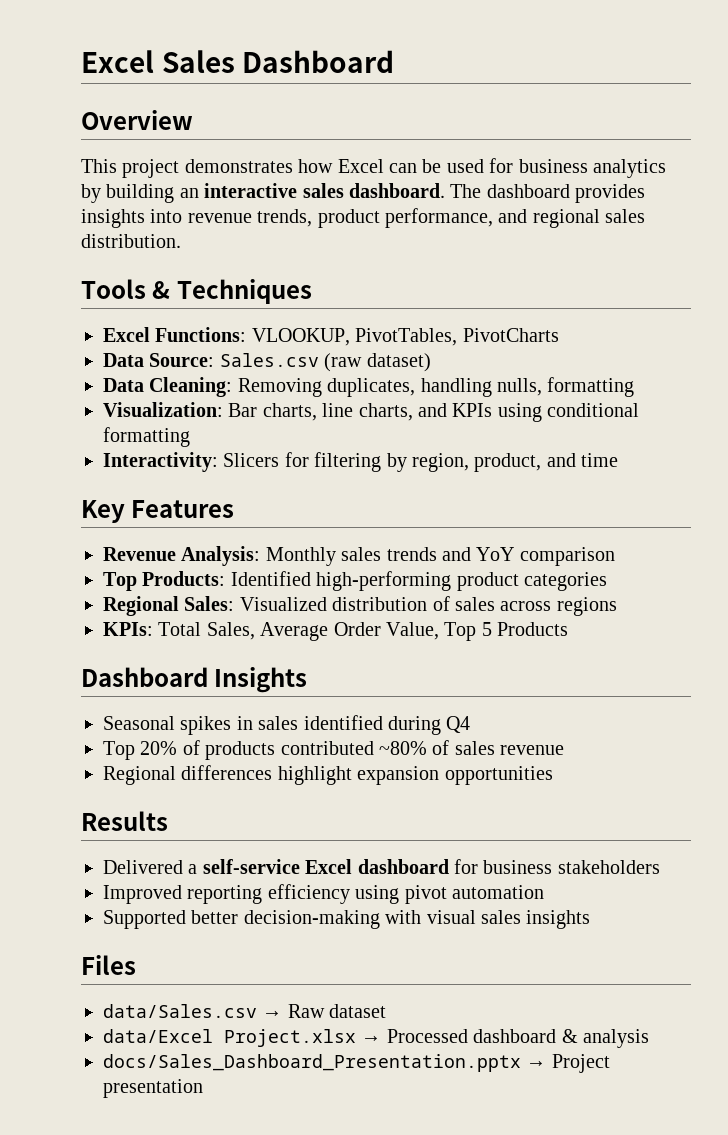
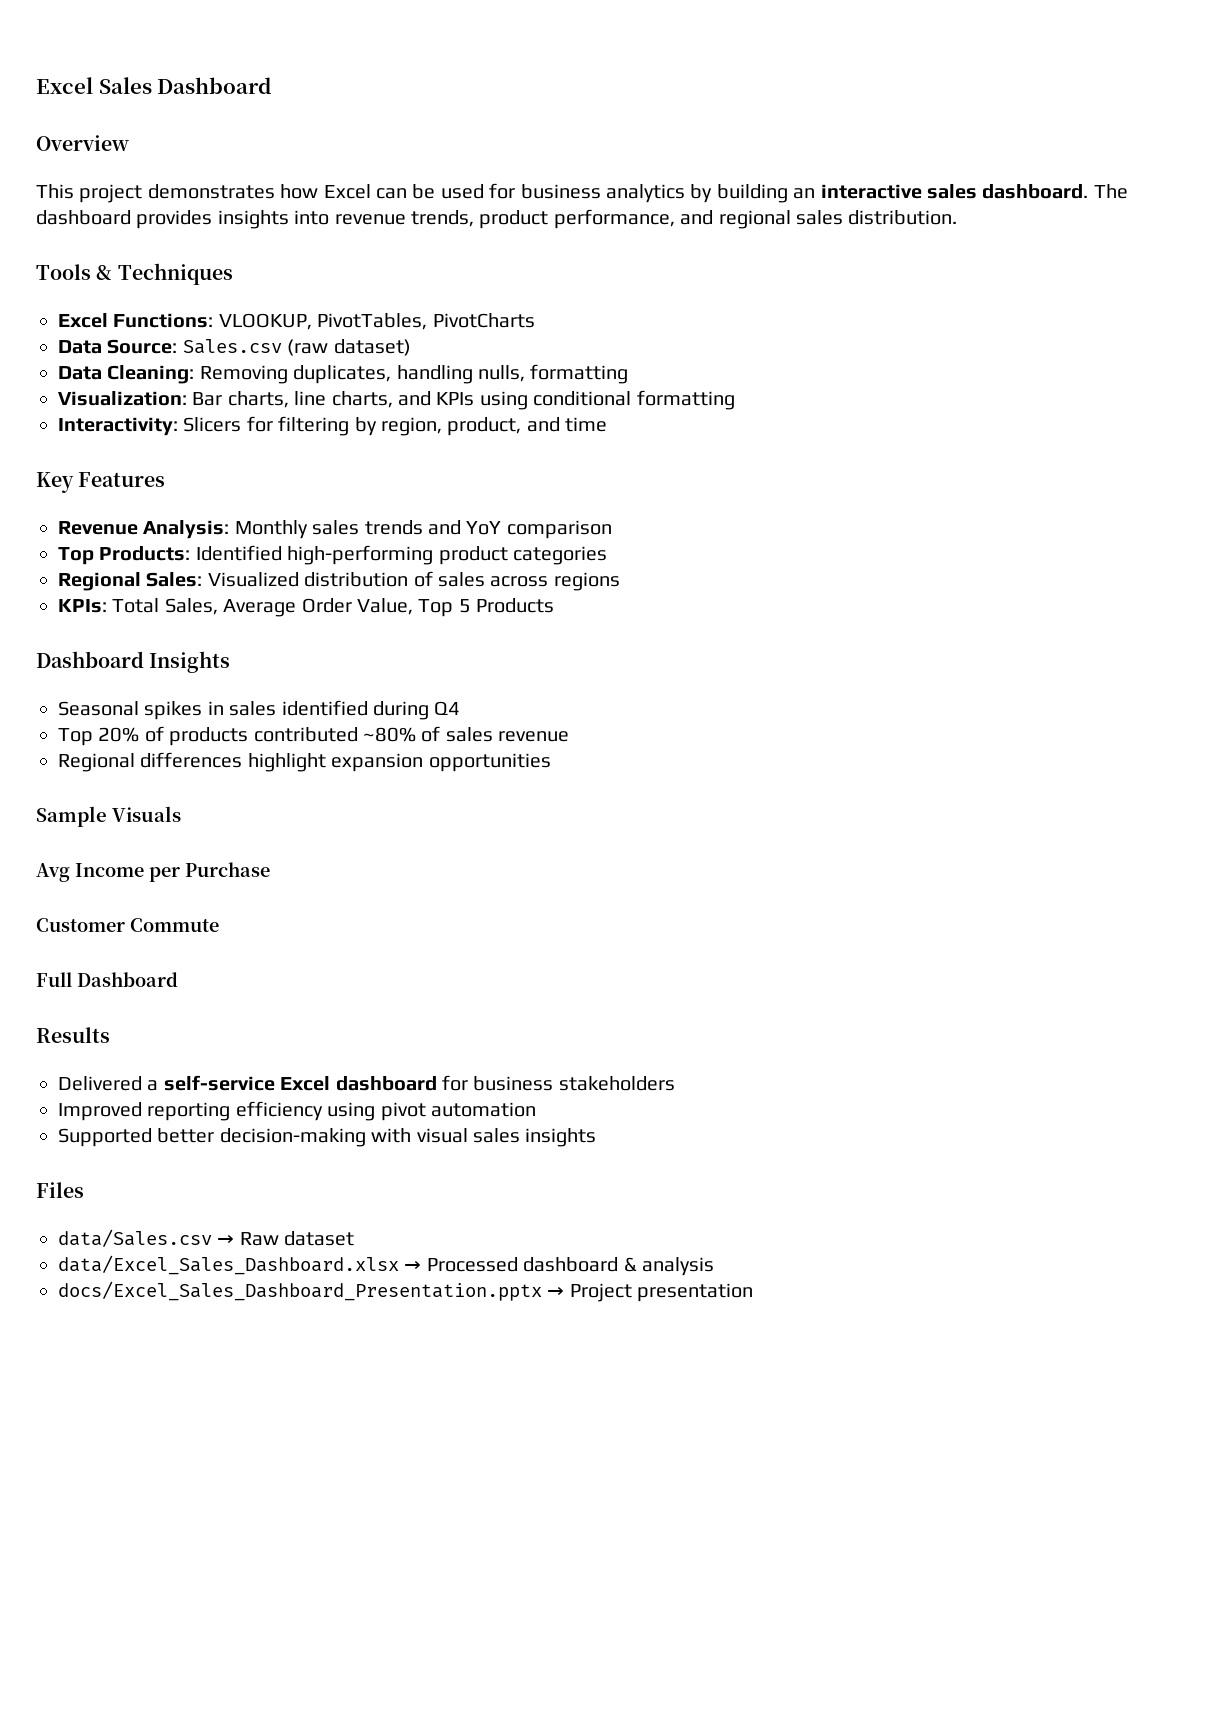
+ Sample Visuals
+ Avg Income per Purchase
+ Customer Commute
+ Full Dashboard
- data/Excel Project.xlsx → Processed dashboard & analysis
+ data/Excel_Sales_Dashboard.xlsx → Processed dashboard & analysis
- docs/Sales_Dashboard_Presentation.pptx → Project presentation
+ docs/Excel_Sales_Dashboard_Presentation.pptx → Project presentation

